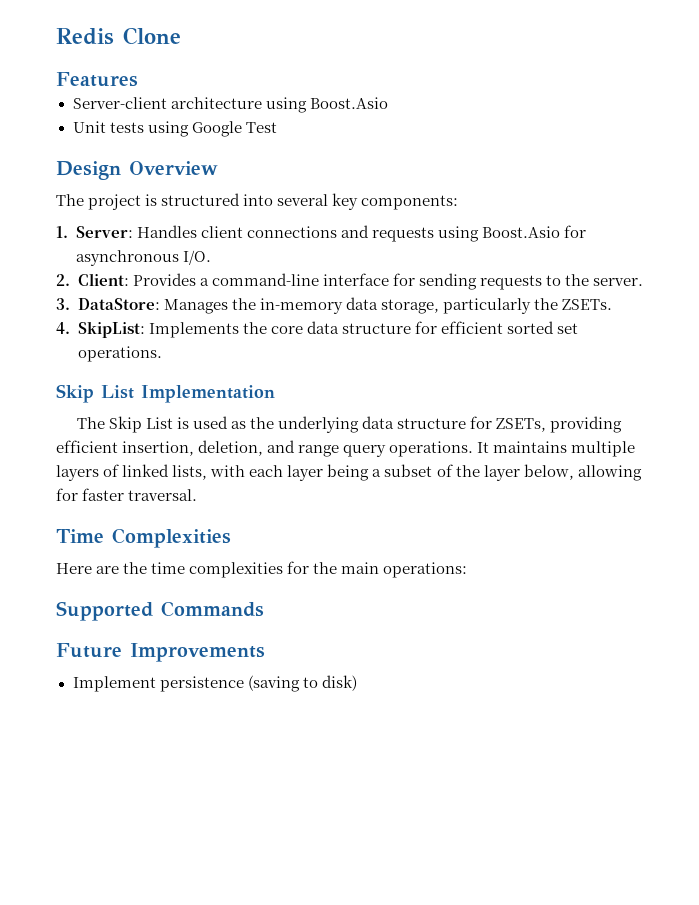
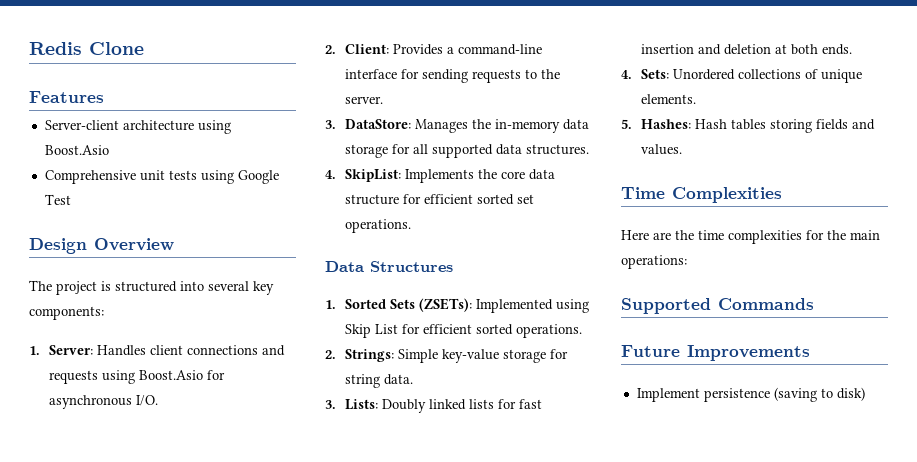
- Unit tests using Google Test
+ Comprehensive unit tests using Google Test
- 3. DataStore: Manages the in-memory data storage, particularly the ZSETs.
+ 3. DataStore: Manages the in-memory data storage for all supported data structures.
- Skip List Implementation
- The Skip List is used as the underlying data structure for ZSETs, providing efficient insertion, deletion, and range query operations. It maintains multiple layers of linked lists, with each layer being a subset of the layer below, allowing for faster traversal.
+ Data Structures
+ 1. Sorted Sets (ZSETs): Implemented using Skip List for efficient sorted operations.
+ 2. Strings: Simple key-value storage for string data.
+ 3. Lists: Doubly linked lists for fast insertion and deletion at both ends.
+ 4. Sets: Unordered collections of unique elements.
+ 5. Hashes: Hash tables storing fields and values.

